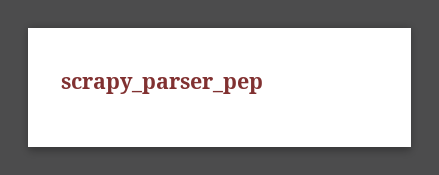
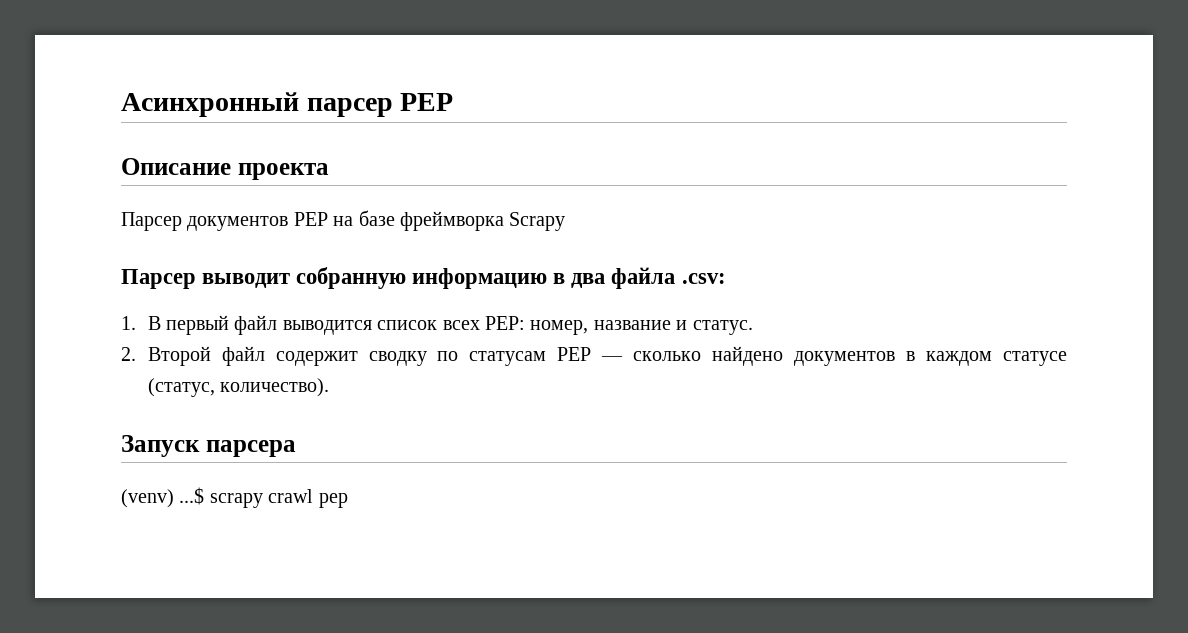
- scrapy_parser_pep
+ Асинхронный парсер PEP
+ Описание проекта
+ Парсер документов PEP на базе фреймворка Scrapy
+ Парсер выводит собранную информацию в два файла .csv:
+ 1. В первый файл выводится список всех PEP: номер, название и статус.
+ 2. Второй файл содержит сводку по статусам PEP — сколько найдено документов в каждом статусе (статус, количество).
+ Запуск парсера
+ (venv) ...$ scrapy crawl pep

